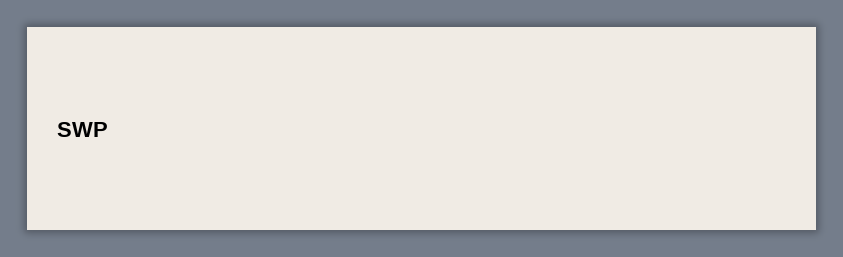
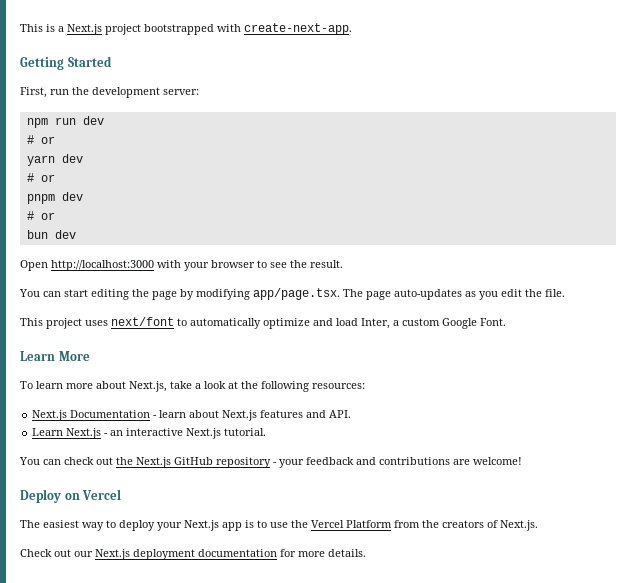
- SWP
+ This is a Next.js project bootstrapped with create-next-app.
+ Getting Started
+ First, run the development server:
+ npm run dev
+ # or
+ yarn dev
+ # or
+ pnpm dev
+ # or
+ bun dev
+ Open http://localhost:3000 with your browser to see the result.
+ You can start editing the page by modifying app/page.tsx. The page auto-updates as you edit the file.
+ This project uses next/font to automatically optimize and load Inter, a custom Google Font.
+ Learn More
+ To learn more about Next.js, take a look at the following resources:
+ Next.js Documentation - learn about Next.js features and API.
+ Learn Next.js - an interactive Next.js tutorial.
+ You can check out the Next.js GitHub repository - your feedback and contributions are welcome!
+ Deploy on Vercel
+ The easiest way to deploy your Next.js app is to use the Vercel Platform from the creators of Next.js.
+ Check out our Next.js deployment documentation for more details.

